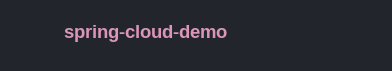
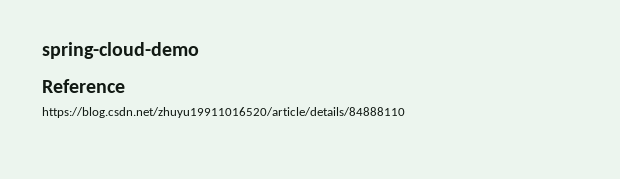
+ Reference
+ https://blog.csdn.net/zhuyu19911016520/article/details/84888110

